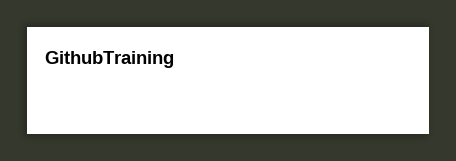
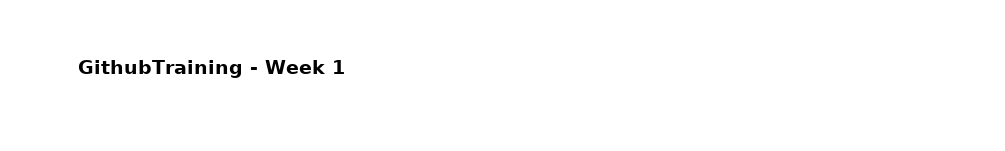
- GithubTraining
+ GithubTraining - Week 1

